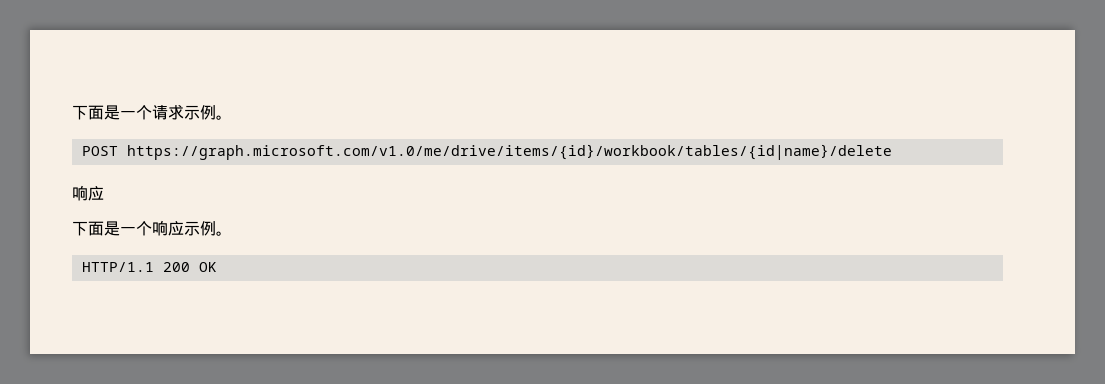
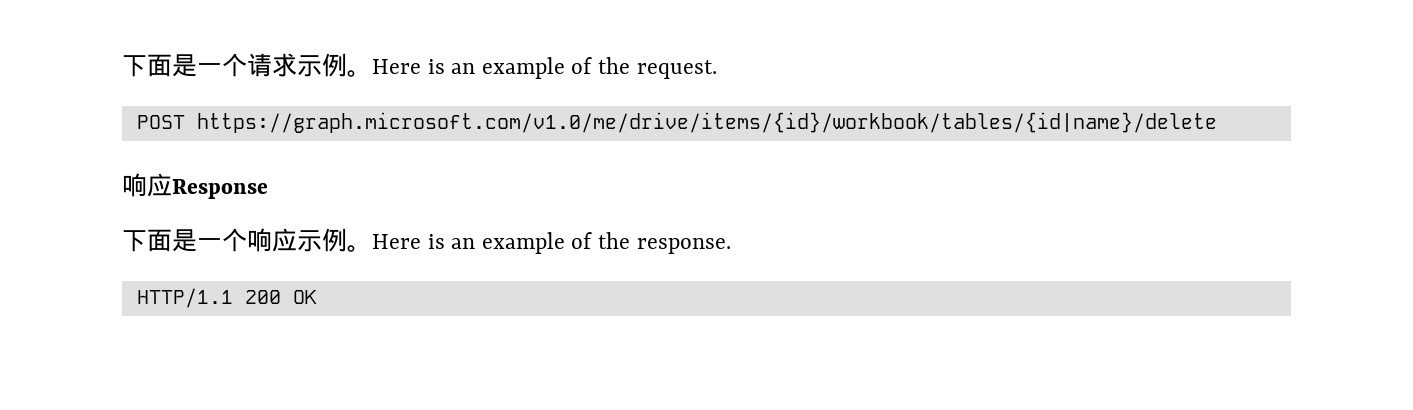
+ Here is an example of the request.
  POST https://graph.microsoft.com/v1.0/me/drive/items/{id}/workbook/tables/{id|name}/delete
- 响应
+ 响应Response
+ Here is an example of the response.

